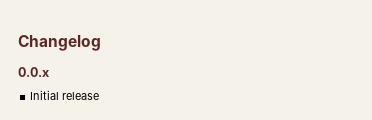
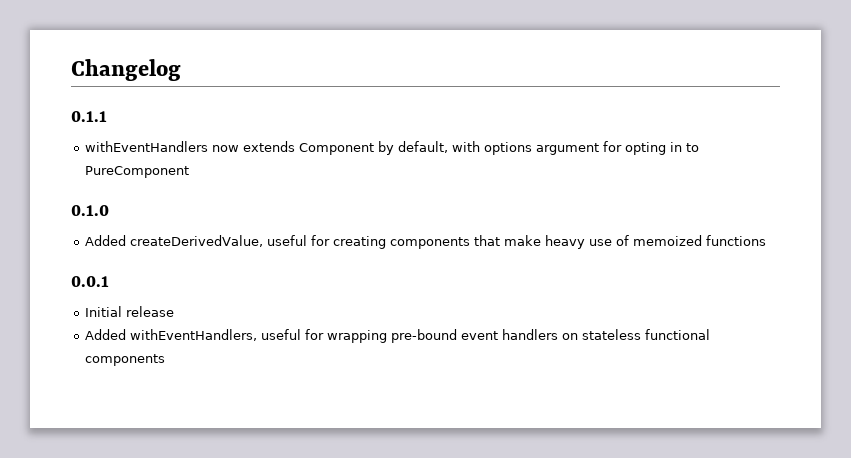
- 0.0.x
+ 0.1.1
+ withEventHandlers now extends Component by default, with options argument for opting in to PureComponent
+ 0.1.0
+ Added createDerivedValue, useful for creating components that make heavy use of memoized functions
+ 0.0.1
  Initial release
+ Added withEventHandlers, useful for wrapping pre-bound event handlers on stateless functional components

